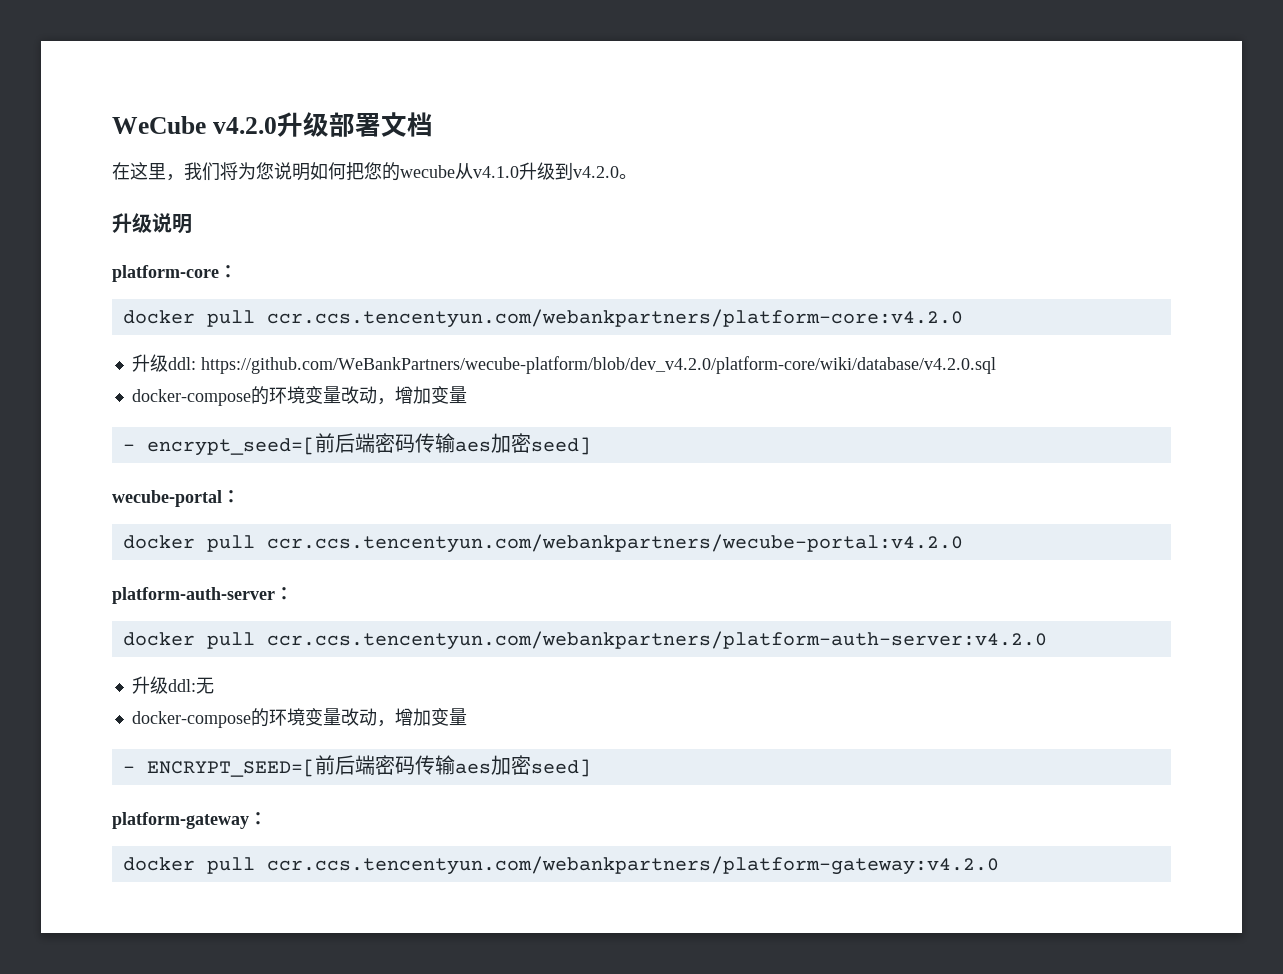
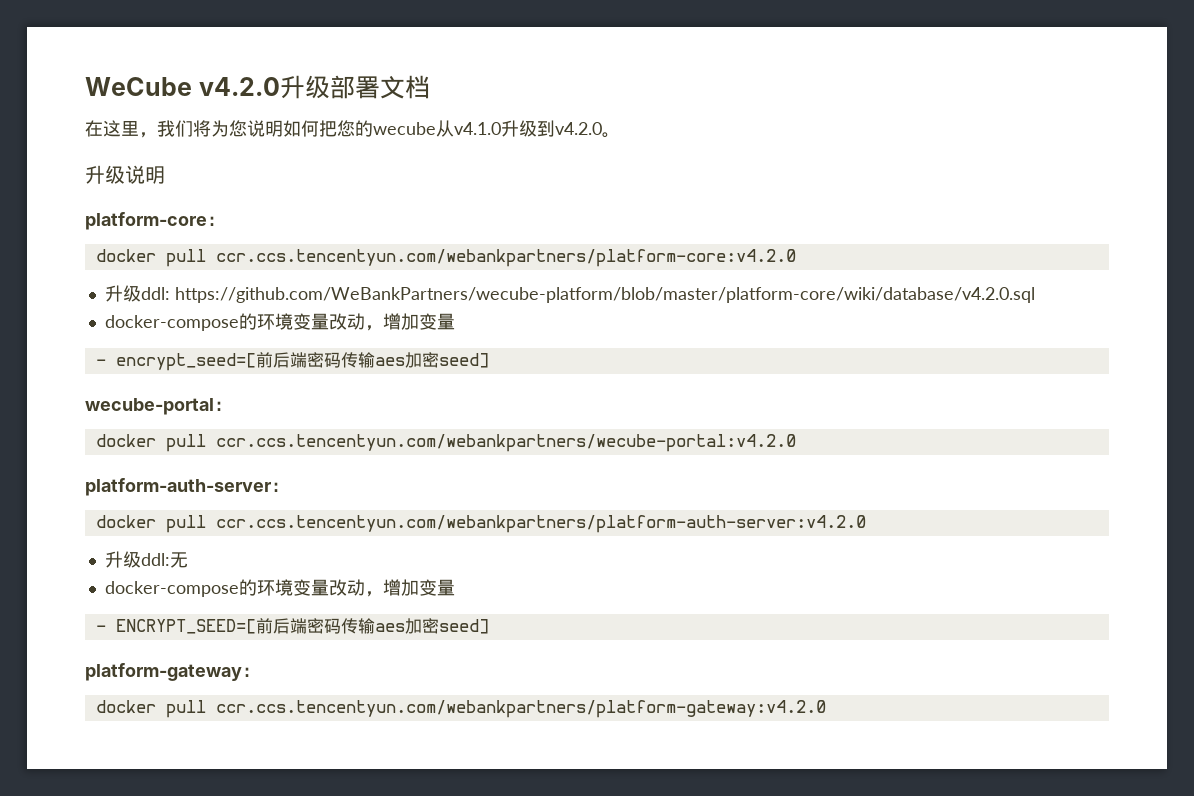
- 升级ddl: https://github.com/WeBankPartners/wecube-platform/blob/dev_v4.2.0/platform-core/wiki/database/v4.2.0.sql
+ 升级ddl: https://github.com/WeBankPartners/wecube-platform/blob/master/platform-core/wiki/database/v4.2.0.sql

